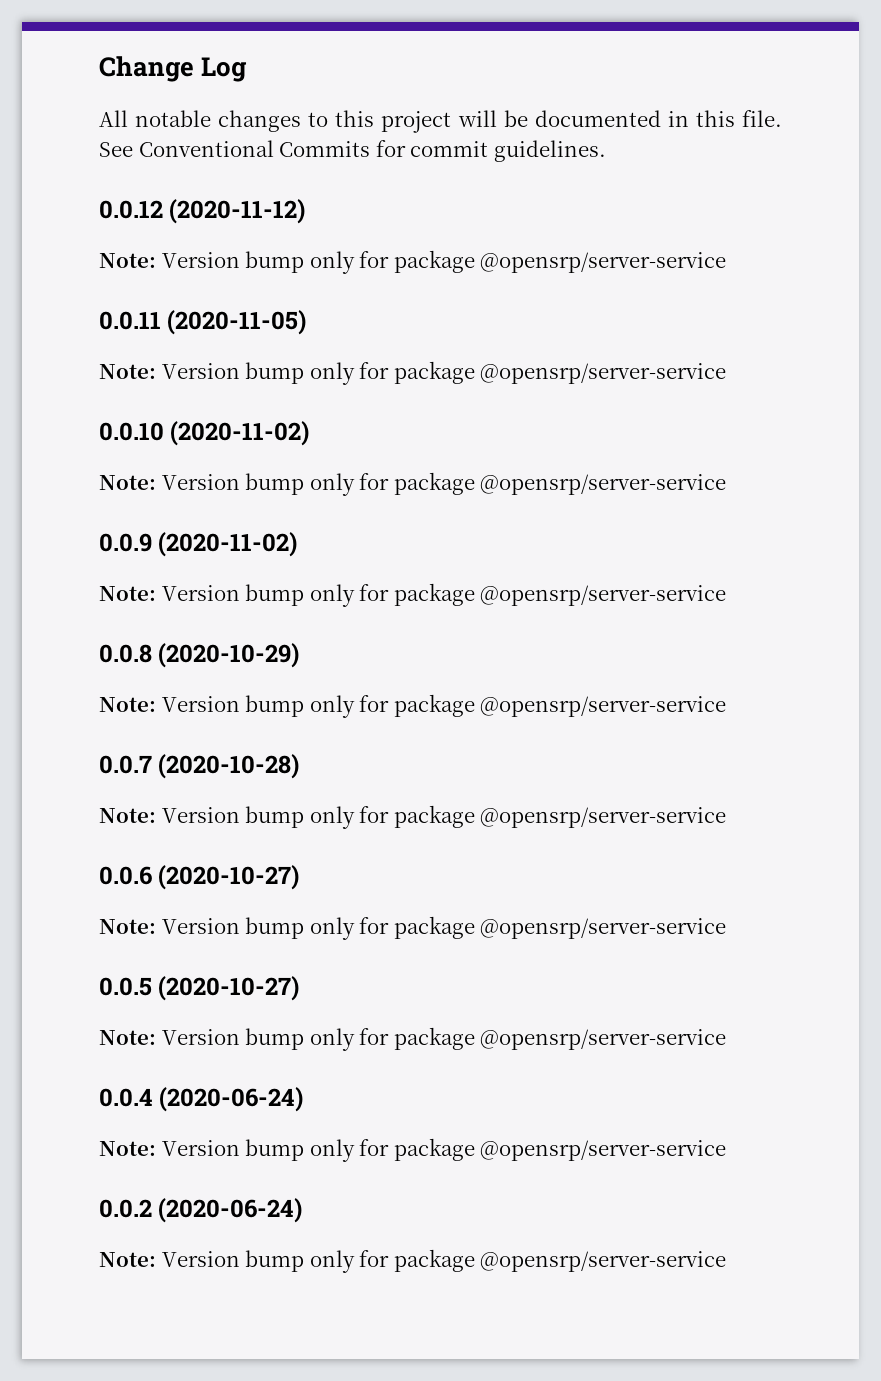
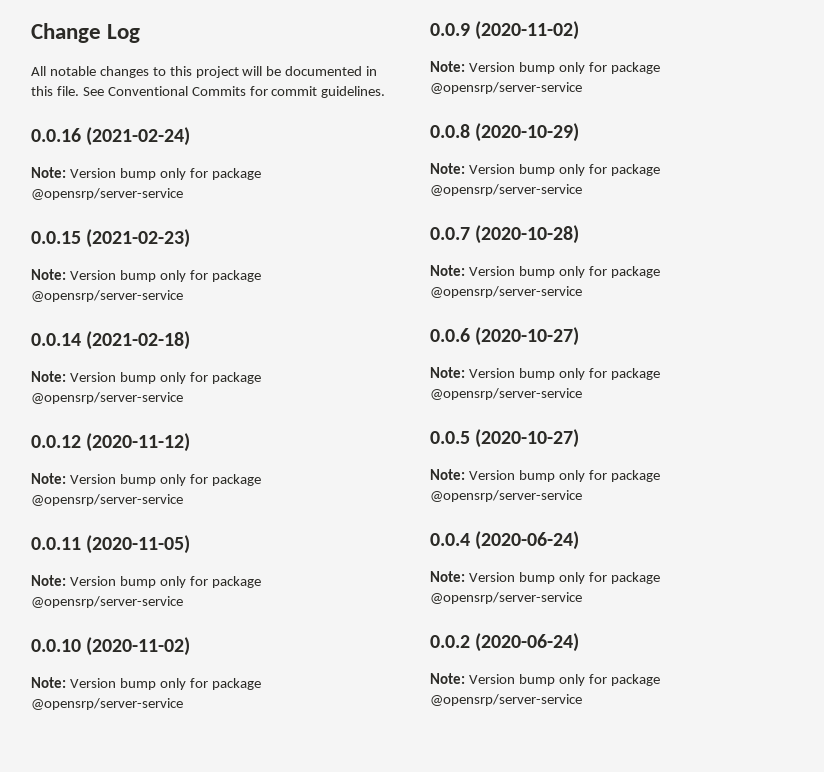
+ 0.0.16 (2021-02-24)
+ Note: Version bump only for package @opensrp/server-service
+ 0.0.15 (2021-02-23)
+ Note: Version bump only for package @opensrp/server-service
+ 0.0.14 (2021-02-18)
+ Note: Version bump only for package @opensrp/server-service

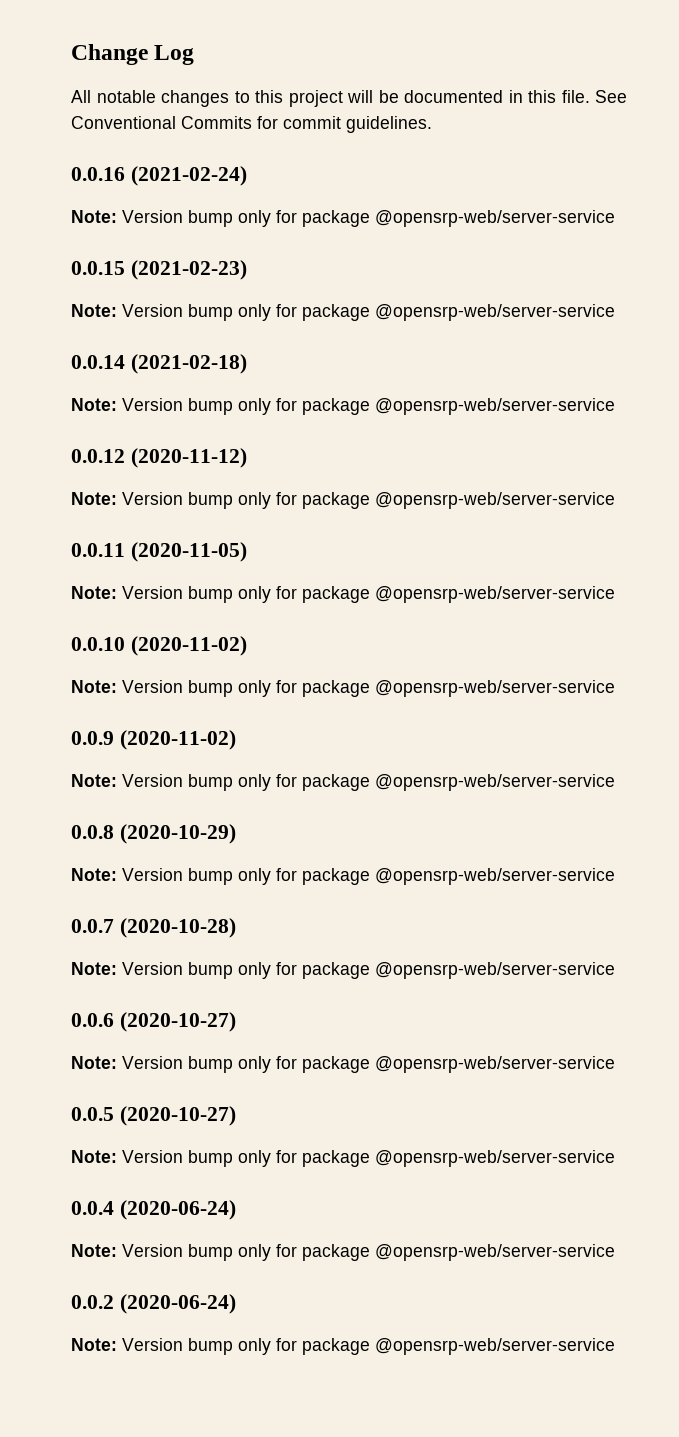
  0.0.16 (2021-02-24)
- Note: Version bump only for package @opensrp/server-service
+ Note: Version bump only for package @opensrp-web/server-service
  0.0.15 (2021-02-23)
- Note: Version bump only for package @opensrp/server-service
+ Note: Version bump only for package @opensrp-web/server-service
  0.0.14 (2021-02-18)
- Note: Version bump only for package @opensrp/server-service
+ Note: Version bump only for package @opensrp-web/server-service
  0.0.12 (2020-11-12)
- Note: Version bump only for package @opensrp/server-service
+ Note: Version bump only for package @opensrp-web/server-service
  0.0.11 (2020-11-05)
- Note: Version bump only for package @opensrp/server-service
+ Note: Version bump only for package @opensrp-web/server-service
  0.0.10 (2020-11-02)
- Note: Version bump only for package @opensrp/server-service
+ Note: Version bump only for package @opensrp-web/server-service
  0.0.9 (2020-11-02)
- Note: Version bump only for package @opensrp/server-service
+ Note: Version bump only for package @opensrp-web/server-service
  0.0.8 (2020-10-29)
- Note: Version bump only for package @opensrp/server-service
+ Note: Version bump only for package @opensrp-web/server-service
  0.0.7 (2020-10-28)
- Note: Version bump only for package @opensrp/server-service
+ Note: Version bump only for package @opensrp-web/server-service
  0.0.6 (2020-10-27)
- Note: Version bump only for package @opensrp/server-service
+ Note: Version bump only for package @opensrp-web/server-service
  0.0.5 (2020-10-27)
- Note: Version bump only for package @opensrp/server-service
+ Note: Version bump only for package @opensrp-web/server-service
  0.0.4 (2020-06-24)
- Note: Version bump only for package @opensrp/server-service
+ Note: Version bump only for package @opensrp-web/server-service
  0.0.2 (2020-06-24)
- Note: Version bump only for package @opensrp/server-service
+ Note: Version bump only for package @opensrp-web/server-service

